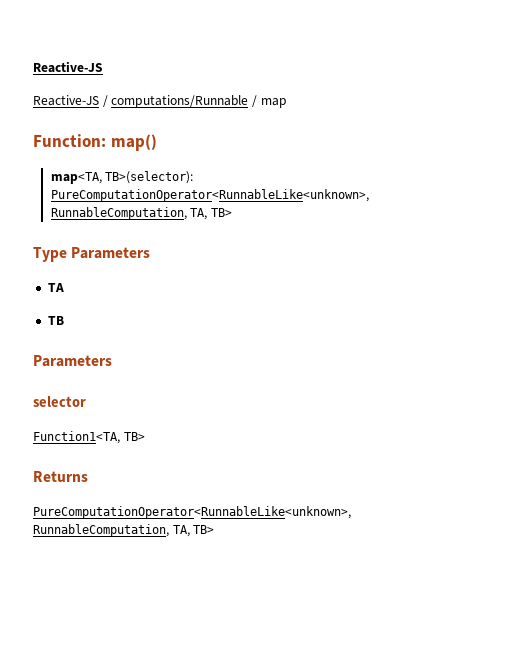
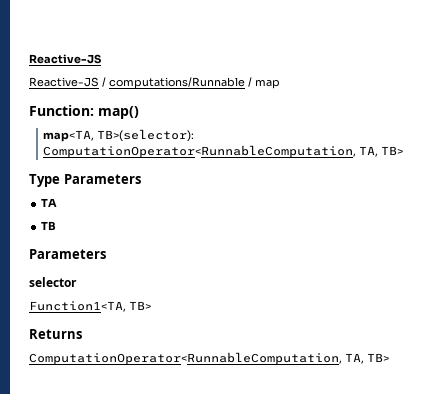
- map<TA, TB>(selector): PureComputationOperator<RunnableLike<unknown>, RunnableComputation, TA, TB>
+ map<TA, TB>(selector): ComputationOperator<RunnableComputation, TA, TB>
  Returns
- PureComputationOperator<RunnableLike<unknown>, RunnableComputation, TA, TB>
+ ComputationOperator<RunnableComputation, TA, TB>

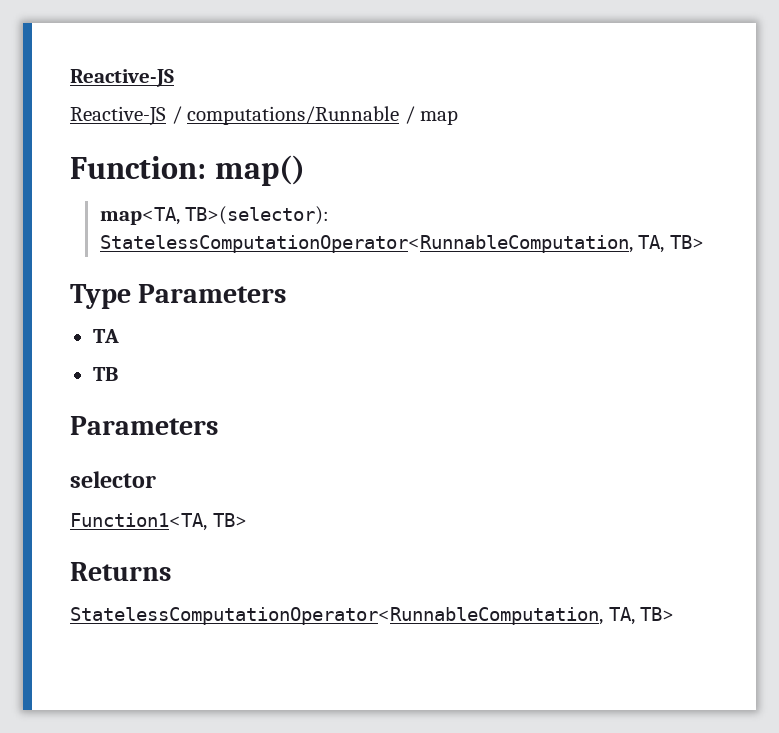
- map<TA, TB>(selector): ComputationOperator<RunnableComputation, TA, TB>
+ map<TA, TB>(selector): StatelessComputationOperator<RunnableComputation, TA, TB>
  Returns
- ComputationOperator<RunnableComputation, TA, TB>
+ StatelessComputationOperator<RunnableComputation, TA, TB>

